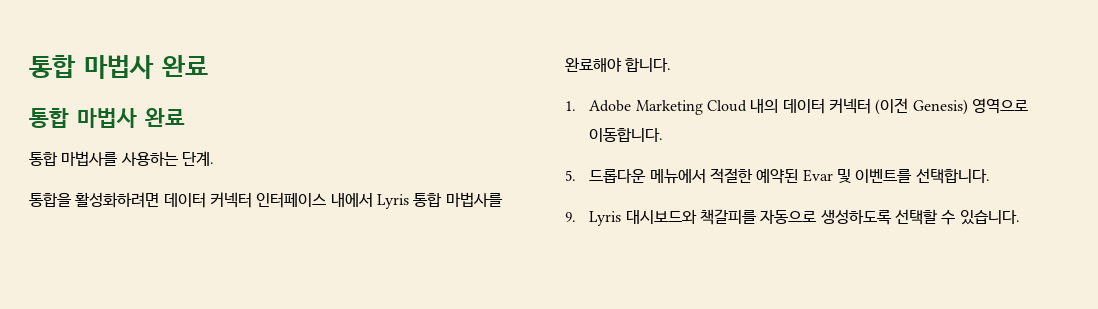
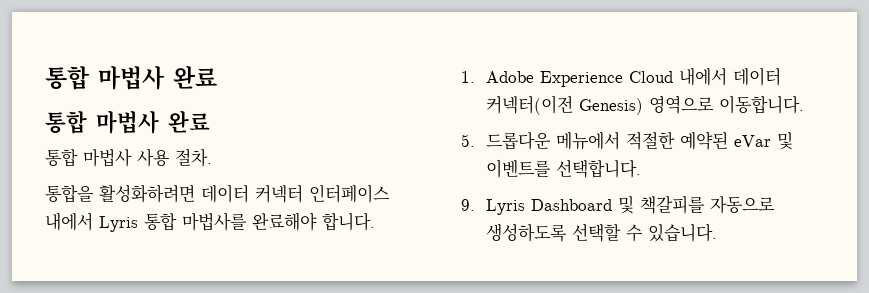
- 통합 마법사를 사용하는 단계.
+ 통합 마법사 사용 절차.
- 1. Adobe Marketing Cloud 내의 데이터 커넥터 (이전 Genesis) 영역으로 이동합니다.
+ 1. Adobe Experience Cloud 내에서 데이터 커넥터(이전 Genesis) 영역으로 이동합니다.
- 5. 드롭다운 메뉴에서 적절한 예약된 Evar 및 이벤트를 선택합니다.
+ 5. 드롭다운 메뉴에서 적절한 예약된 eVar 및 이벤트를 선택합니다.
- 9. Lyris 대시보드와 책갈피를 자동으로 생성하도록 선택할 수 있습니다.
+ 9. Lyris Dashboard 및 책갈피를 자동으로 생성하도록 선택할 수 있습니다.

